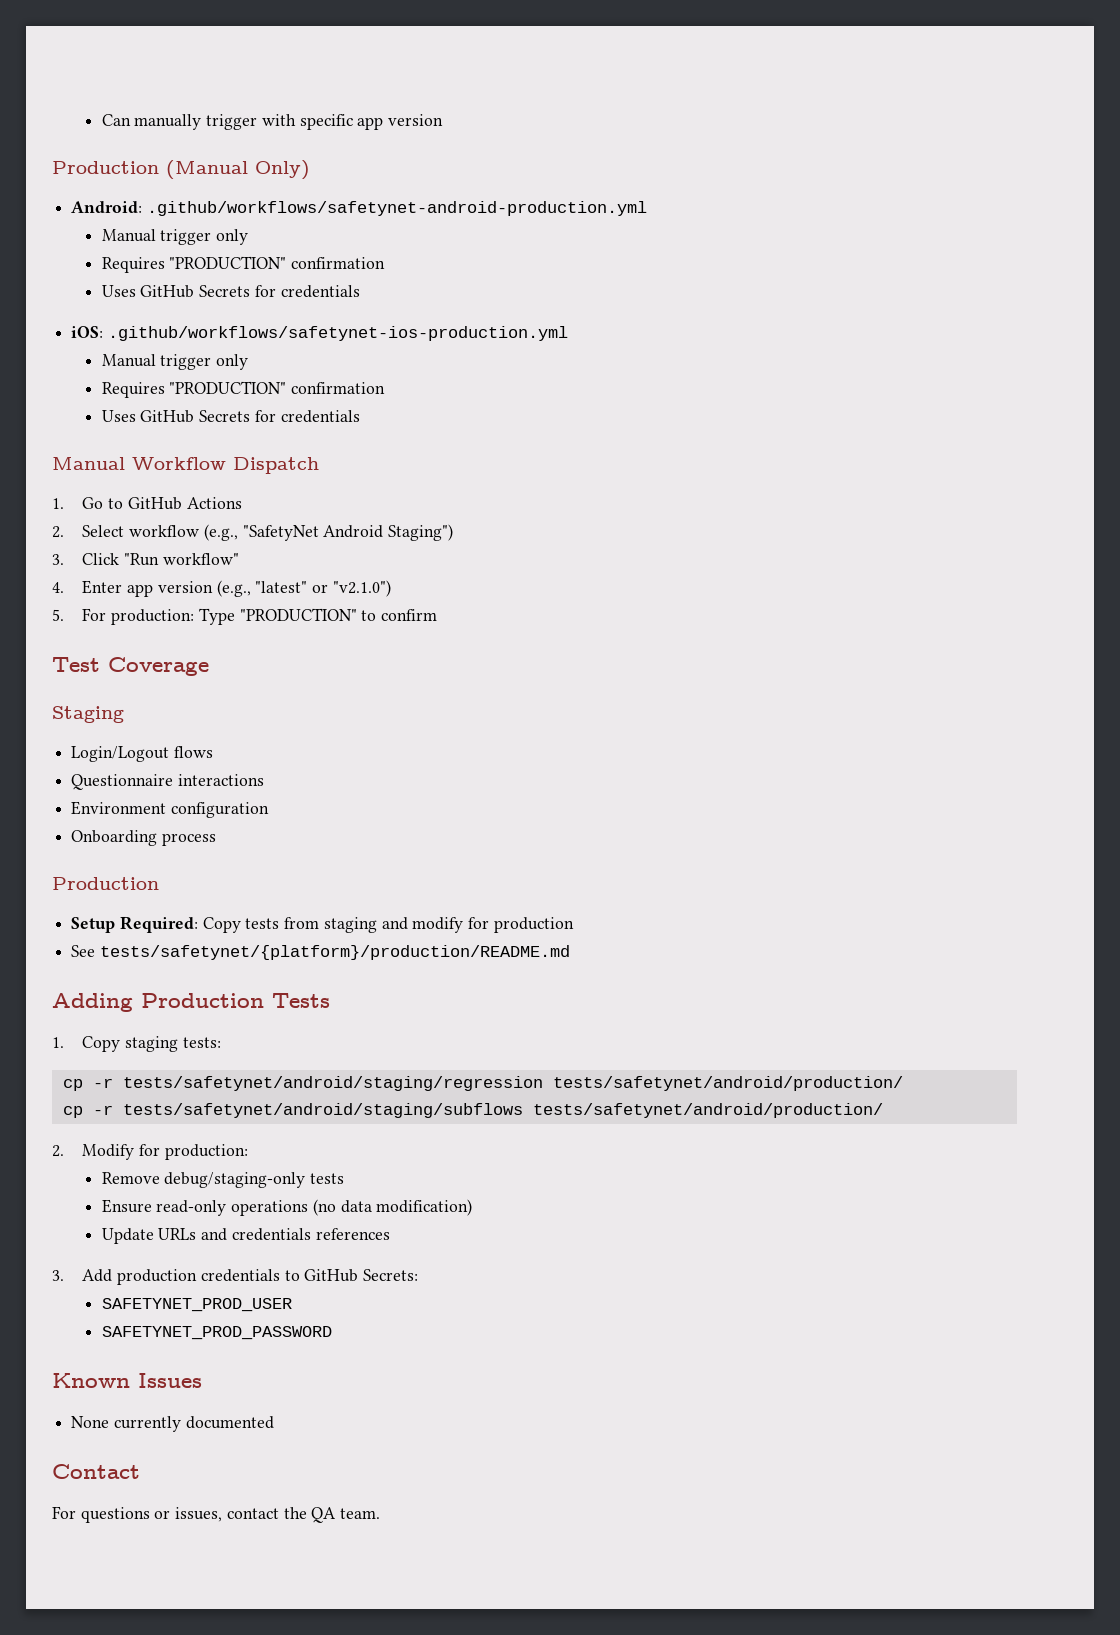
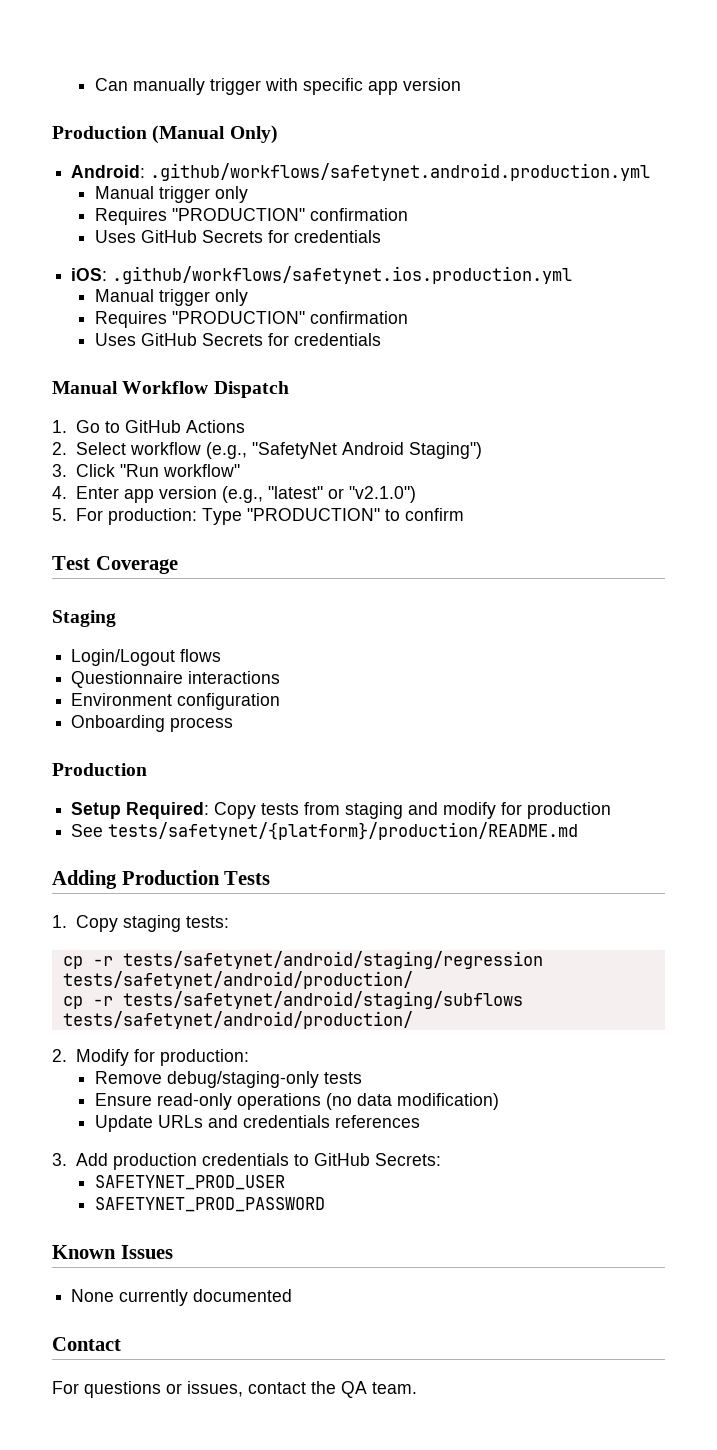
- Android: .github/workflows/safetynet-android-production.yml
+ Android: .github/workflows/safetynet.android.production.yml
- iOS: .github/workflows/safetynet-ios-production.yml
+ iOS: .github/workflows/safetynet.ios.production.yml

